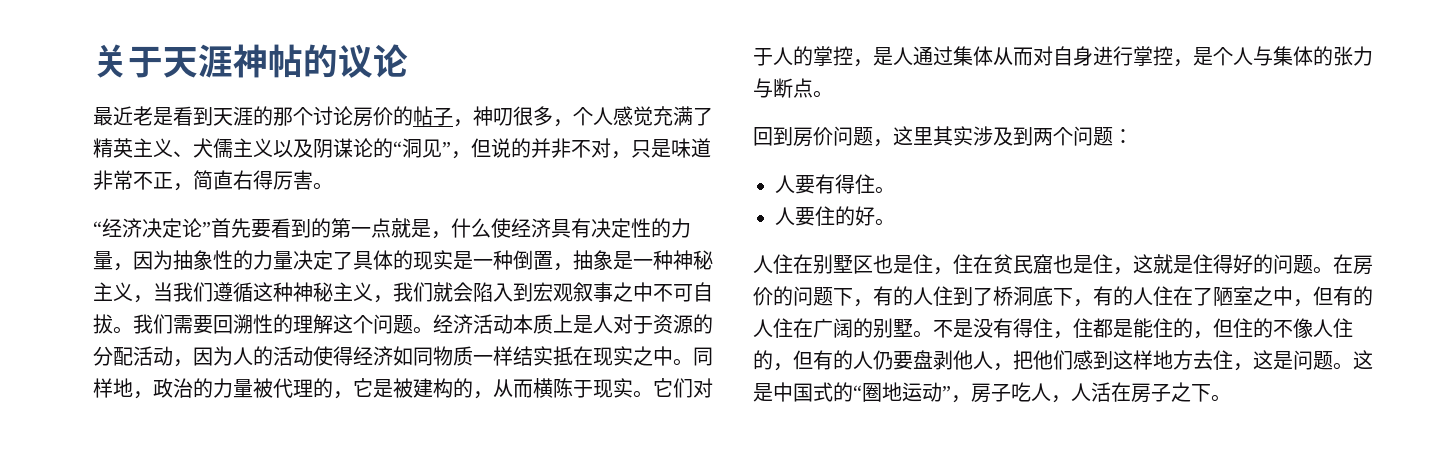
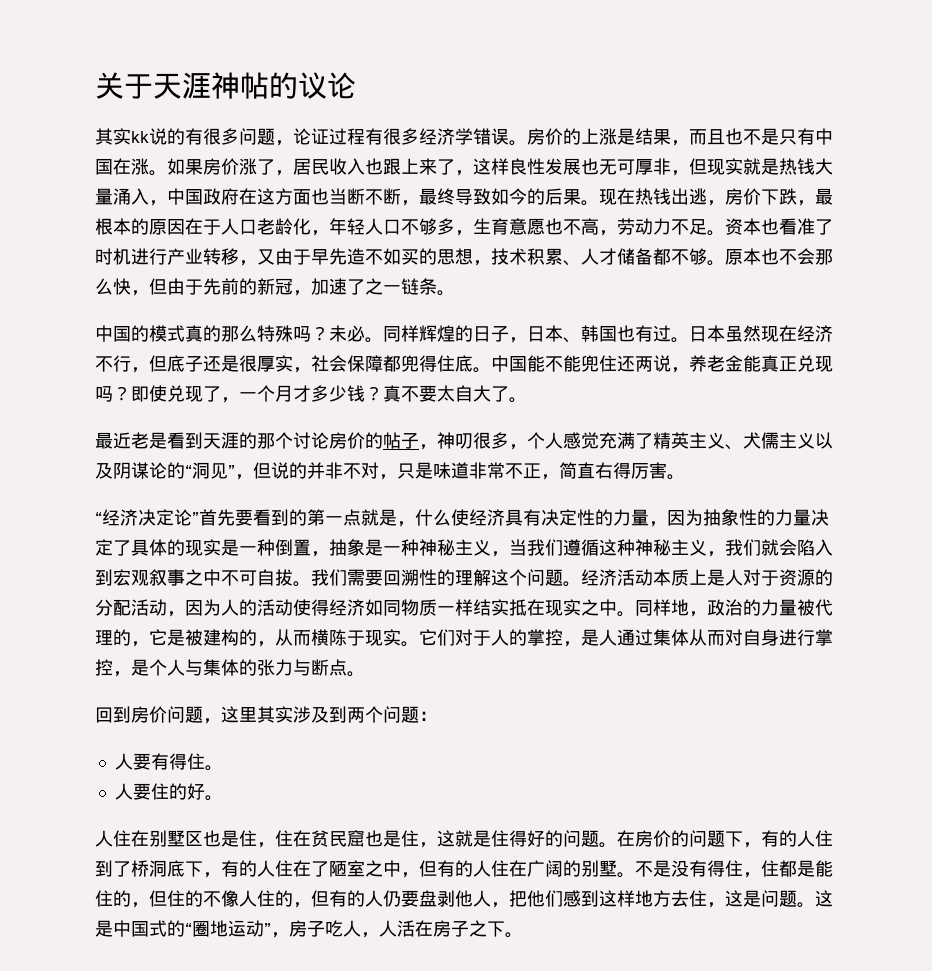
+ 其实kk说的有很多问题，论证过程有很多经济学错误。房价的上涨是结果，而且也不是只有中国在涨。如果房价涨了，居民收入也跟上来了，这样良性发展也无可厚非，但现实就是热钱大量涌入，中国政府在这方面也当断不断，最终导致如今的后果。现在热钱出逃，房价下跌，最根本的原因在于人口老龄化，年轻人口不够多，生育意愿也不高，劳动力不足。资本也看准了时机进行产业转移，又由于早先造不如买的思想，技术积累、人才储备都不够。原本也不会那么快，但由于先前的新冠，加速了之一链条。
+ 中国的模式真的那么特殊吗？未必。同样辉煌的日子，日本、韩国也有过。日本虽然现在经济不行，但底子还是很厚实，社会保障都兜得住底。中国能不能兜住还两说，养老金能真正兑现吗？即使兑现了，一个月才多少钱？真不要太自大了。

